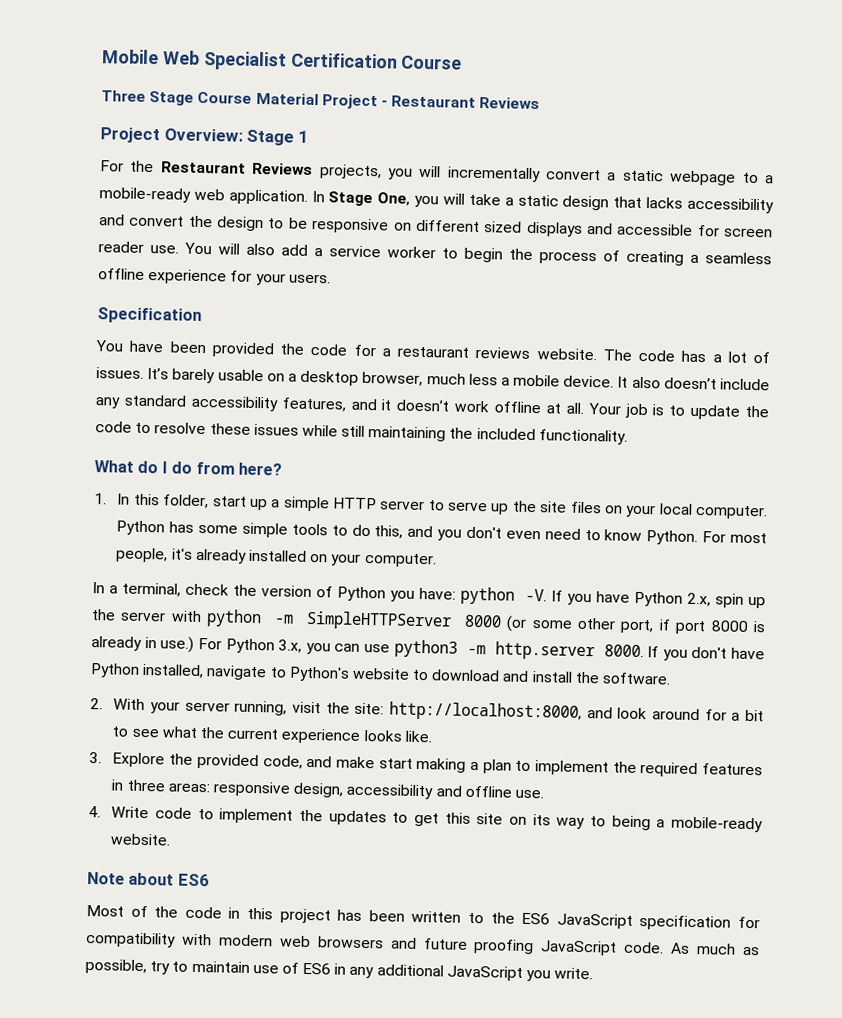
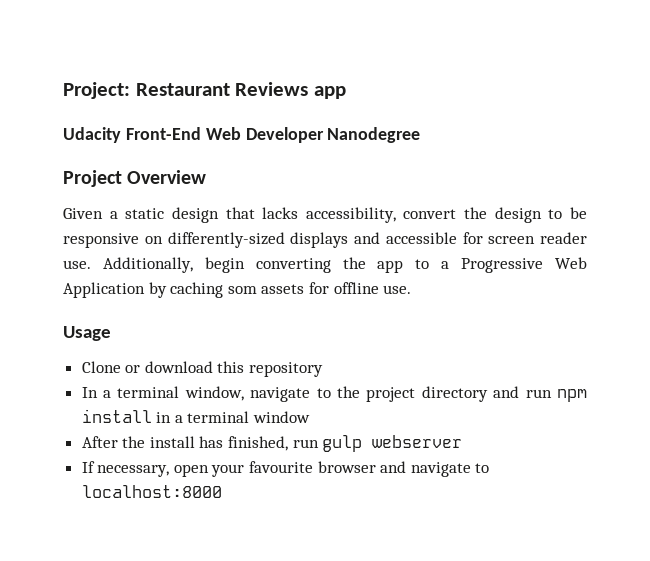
- Mobile Web Specialist Certification Course
- Three Stage Course Material Project - Restaurant Reviews
- Project Overview: Stage 1
- For the Restaurant Reviews projects, you will incrementally convert a static webpage to a mobile-ready web application. In Stage One, you will take a static design that lacks accessibility and convert the design to be responsive on different sized displays and accessible for screen reader use.
+ Project: Restaurant Reviews app
+ Udacity Front-End Web Developer Nanodegree
+ Project Overview
+ Given a static design that lacks accessibility, convert the design to be responsive on differently-sized displays and accessible for screen reader use.
- You will also add a service worker to begin the process of creating a seamless offline experience for your users.
- Specification
- You have been provided the code for a restaurant reviews website. The code has a lot of issues. It’s barely usable on a desktop browser, much less a mobile device. It also doesn’t include any standard accessibility features, and it doesn’t work offline at all. Your job is to update the code to resolve these issues while still maintaining the included functionality.
- What do I do from here?
- 1. In this folder, start up a simple HTTP server to serve up the site files on your local computer. Python has some simple tools to do this, and you don't even need to know Python. For most people, it's already installed on your computer.
- In a terminal, check the version of Python you have: python -V. If you have Python 2.x, spin up the server with python -m SimpleHTTPServer 8000 (or some other port, if port 8000 is already in use.) For Python 3.x, you can use python3 -m http.server 8000. If you don't have Python installed, navigate to Python's website to download and install the software.
- 2. With your server running, visit the site: http://localhost:8000, and look around for a bit to see what the current experience looks like.
- 3. Explore the provided code, and make start making a plan to implement the required features in three areas: responsive design, accessibility and offline use.
- 4. Write code to implement the updates to get this site on its way to being a mobile-ready website.
- Note about ES6
- Most of the code in this project has been written to the ES6 JavaScript specification for compatibility with modern web browsers and future proofing JavaScript code. As much as possible, try to maintain use of ES6 in any additional JavaScript you write.
+ Additionally, begin converting the app to a Progressive Web Application by caching som assets for offline use.
+ Usage
+ Clone or download this repository
+ In a terminal window, navigate to the project directory and run npm install in a terminal window
+ After the install has finished, run gulp webserver
+ If necessary, open your favourite browser and navigate to localhost:8000

